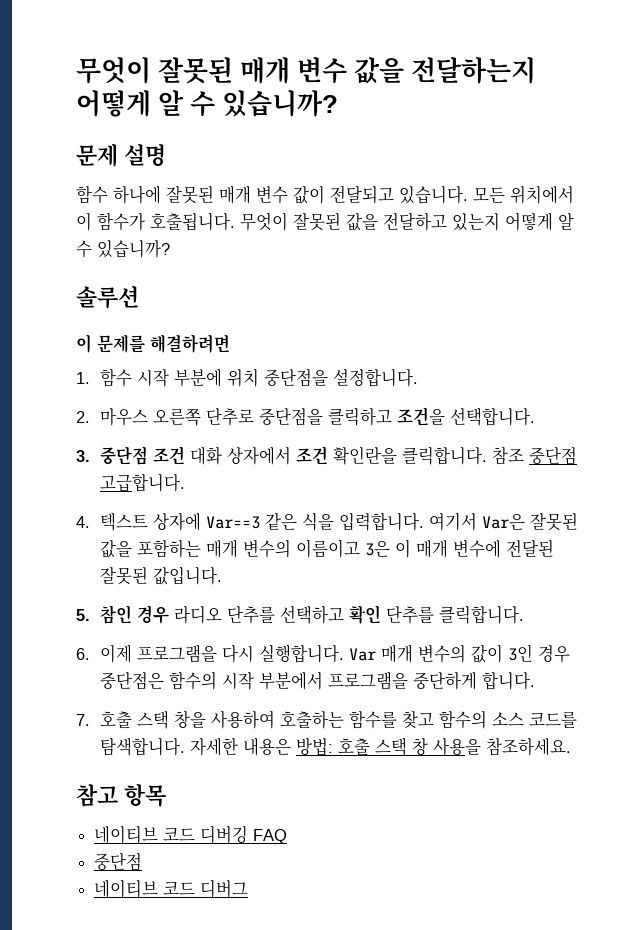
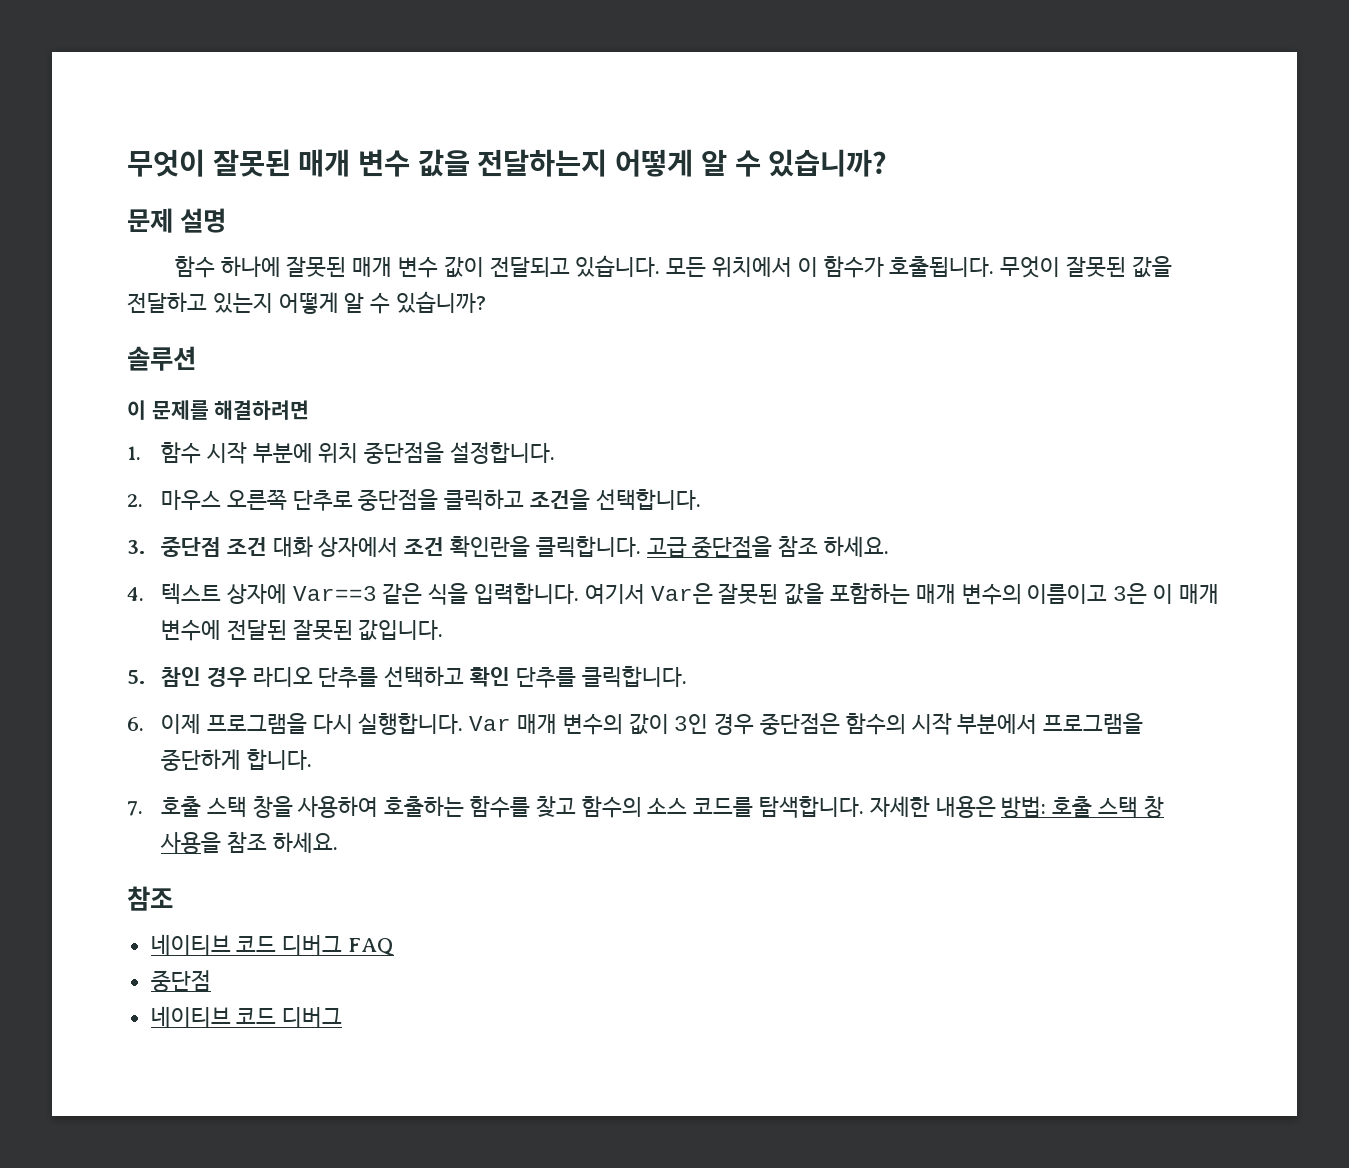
- 참조 중단점 고급합니다.
+ 고급 중단점을 참조 하세요.
- 자세한 내용은 방법: 호출 스택 창 사용을 참조하세요.
- 참고 항목
- 네이티브 코드 디버깅 FAQ
+ 자세한 내용은 방법: 호출 스택 창 사용을 참조 하세요.
+ 참조
+ 네이티브 코드 디버그 FAQ

